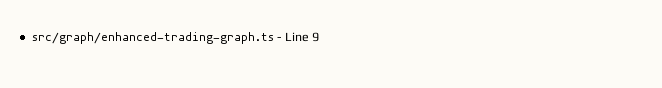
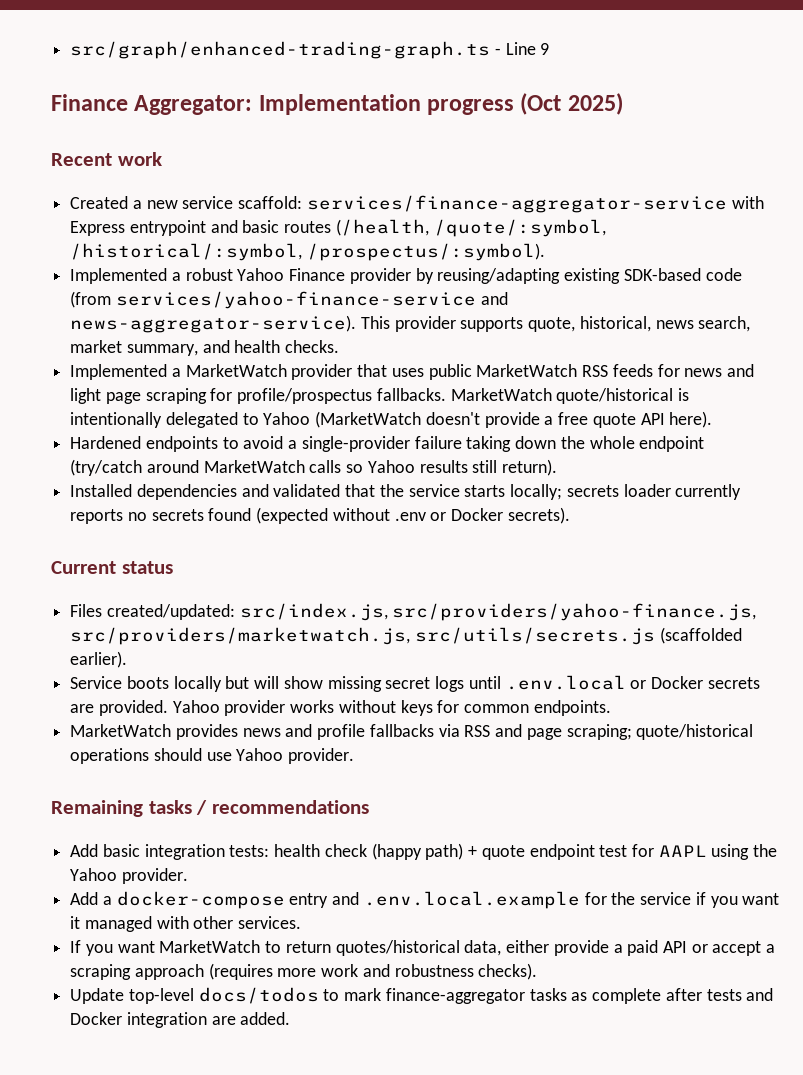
+ Finance Aggregator: Implementation progress (Oct 2025)
+ Recent work
+ Created a new service scaffold: services/finance-aggregator-service with Express entrypoint and basic routes (/health, /quote/:symbol, /historical/:symbol, /prospectus/:symbol).
+ Implemented a robust Yahoo Finance provider by reusing/adapting existing SDK-based code (from services/yahoo-finance-service and news-aggregator-service). This provider supports quote, historical, news search, market summary, and health checks.
+ Implemented a MarketWatch provider that uses public MarketWatch RSS feeds for news and light page scraping for profile/prospectus fallbacks. MarketWatch quote/historical is intentionally delegated to Yahoo (MarketWatch doesn't provide a free quote API here).
+ Hardened endpoints to avoid a single-provider failure taking down the whole endpoint (try/catch around MarketWatch calls so Yahoo results still return).
+ Installed dependencies and validated that the service starts locally; secrets loader currently reports no secrets found (expected without .env or Docker secrets).
+ Current status
+ Files created/updated: src/index.js, src/providers/yahoo-finance.js, src/providers/marketwatch.js, src/utils/secrets.js (scaffolded earlier).
+ Service boots locally but will show missing secret logs until .env.local or Docker secrets are provided. Yahoo provider works without keys for common endpoints.
+ MarketWatch provides news and profile fallbacks via RSS and page scraping; quote/historical operations should use Yahoo provider.
+ Remaining tasks / recommendations
+ Add basic integration tests: health check (happy path) + quote endpoint test for AAPL using the Yahoo provider.
+ Add a docker-compose entry and .env.local.example for the service if you want it managed with other services.
+ If you want MarketWatch to return quotes/historical data, either provide a paid API or accept a scraping approach (requires more work and robustness checks).
+ Update top-level docs/todos to mark finance-aggregator tasks as complete after tests and Docker integration are added.

